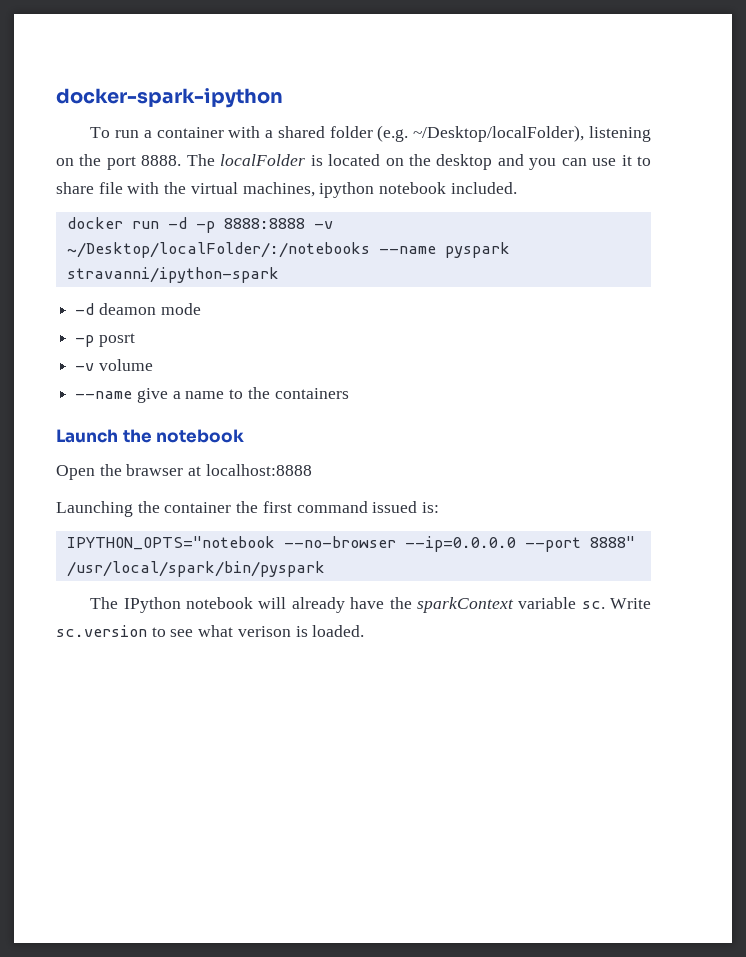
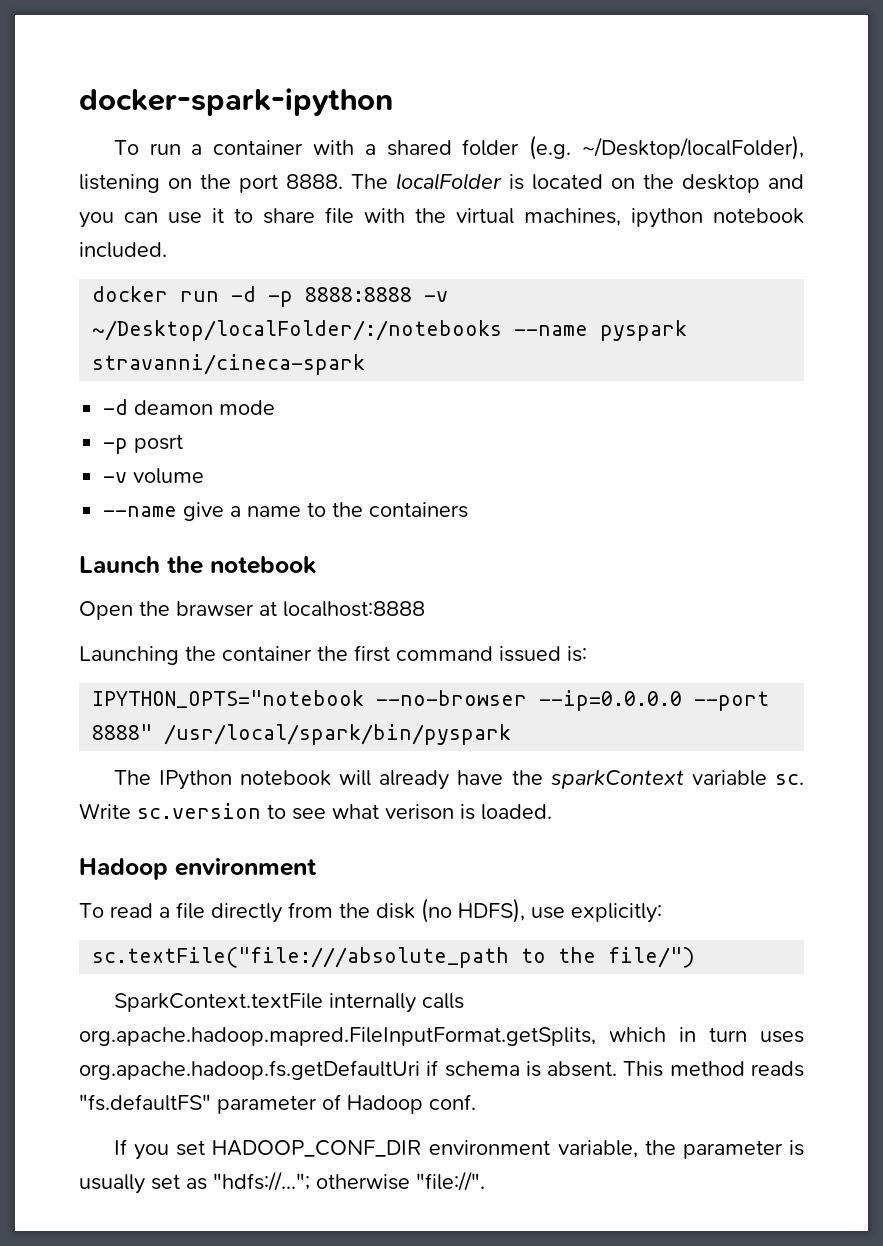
- docker run -d -p 8888:8888 -v ~/Desktop/localFolder/:/notebooks --name pyspark stravanni/ipython-spark
+ docker run -d -p 8888:8888 -v ~/Desktop/localFolder/:/notebooks --name pyspark stravanni/cineca-spark
+ Hadoop environment
+ To read a file directly from the disk (no HDFS), use explicitly:
+ sc.textFile("file:///absolute_path to the file/")
+ SparkContext.textFile internally calls org.apache.hadoop.mapred.FileInputFormat.getSplits, which in turn uses org.apache.hadoop.fs.getDefaultUri if schema is absent. This method reads "fs.defaultFS" parameter of Hadoop conf.
+ If you set HADOOP_CONF_DIR environment variable, the parameter is usually set as "hdfs://..."; otherwise "file://".

